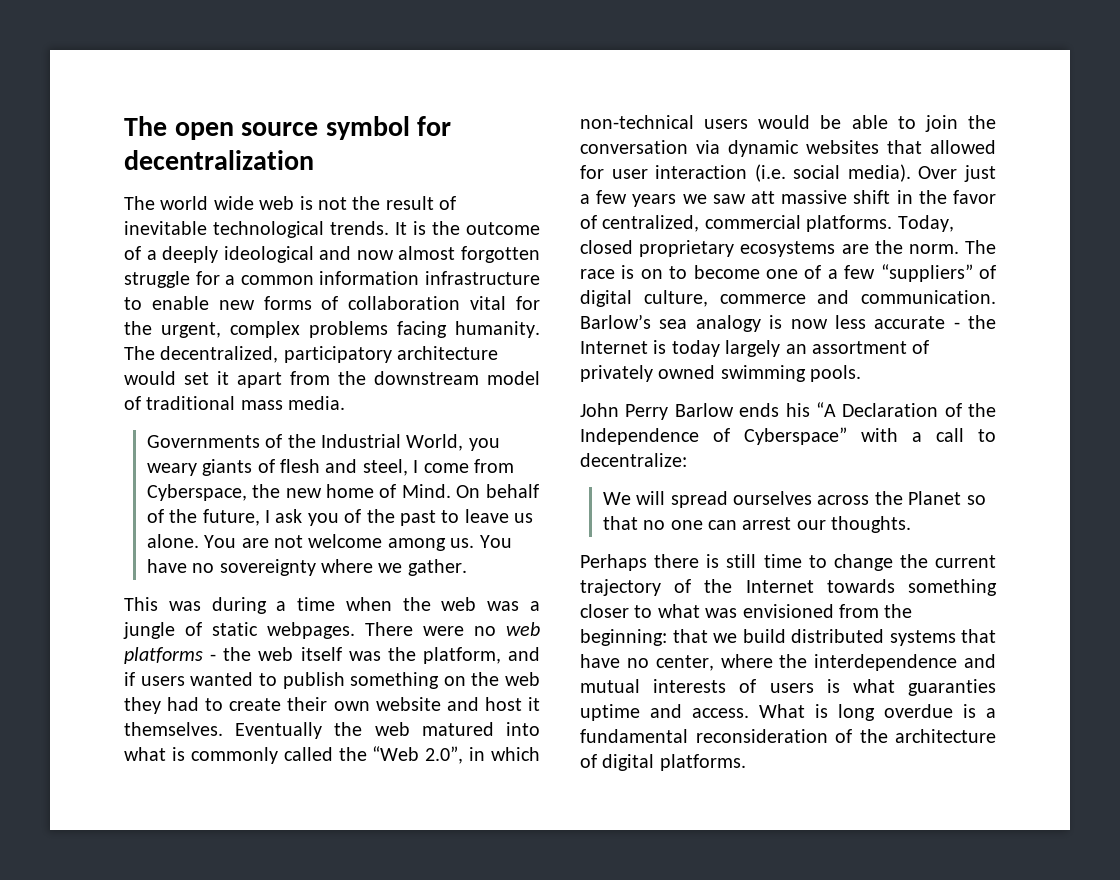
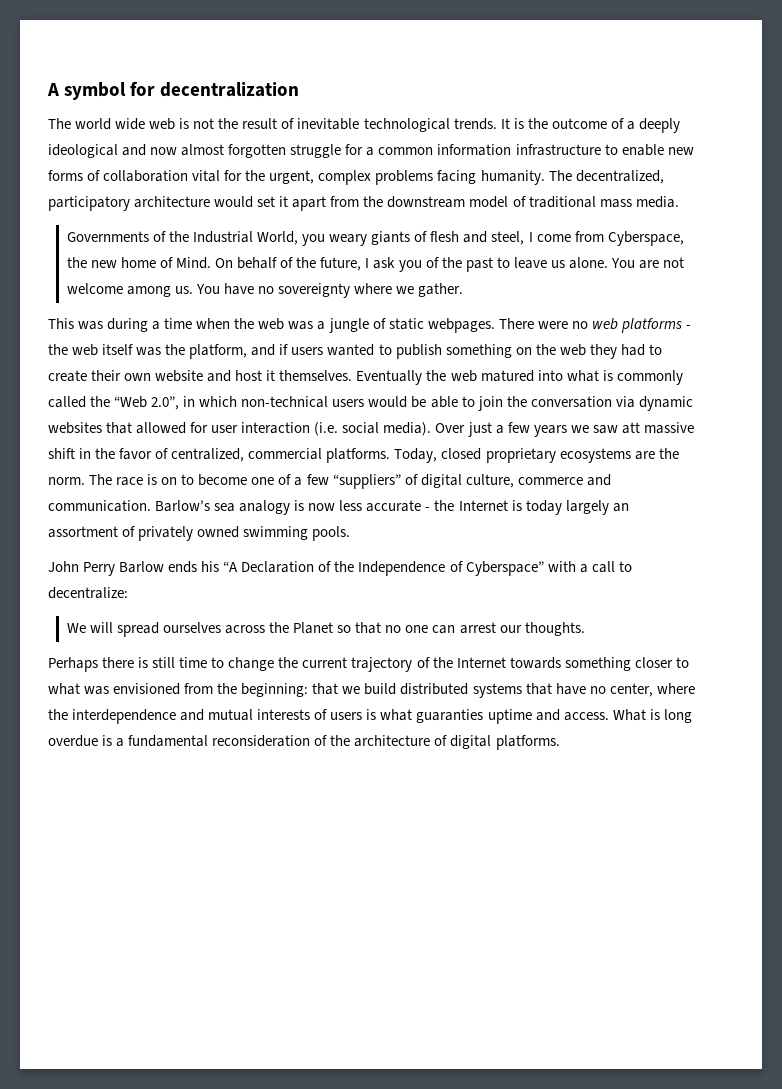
- The open source symbol for decentralization
+ A symbol for decentralization

